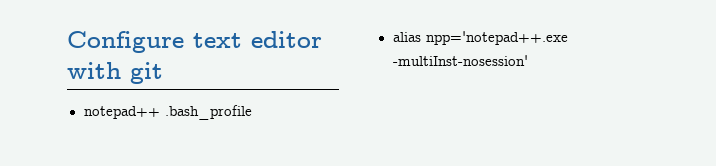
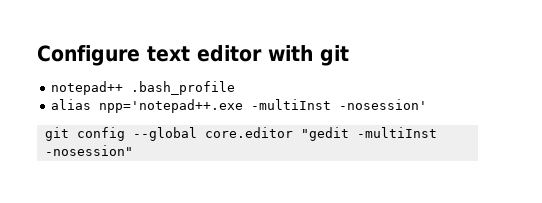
- alias npp='notepad++.exe -multiInst-nosession'
+ alias npp='notepad++.exe -multiInst -nosession'
+ git config --global core.editor "gedit -multiInst -nosession"

